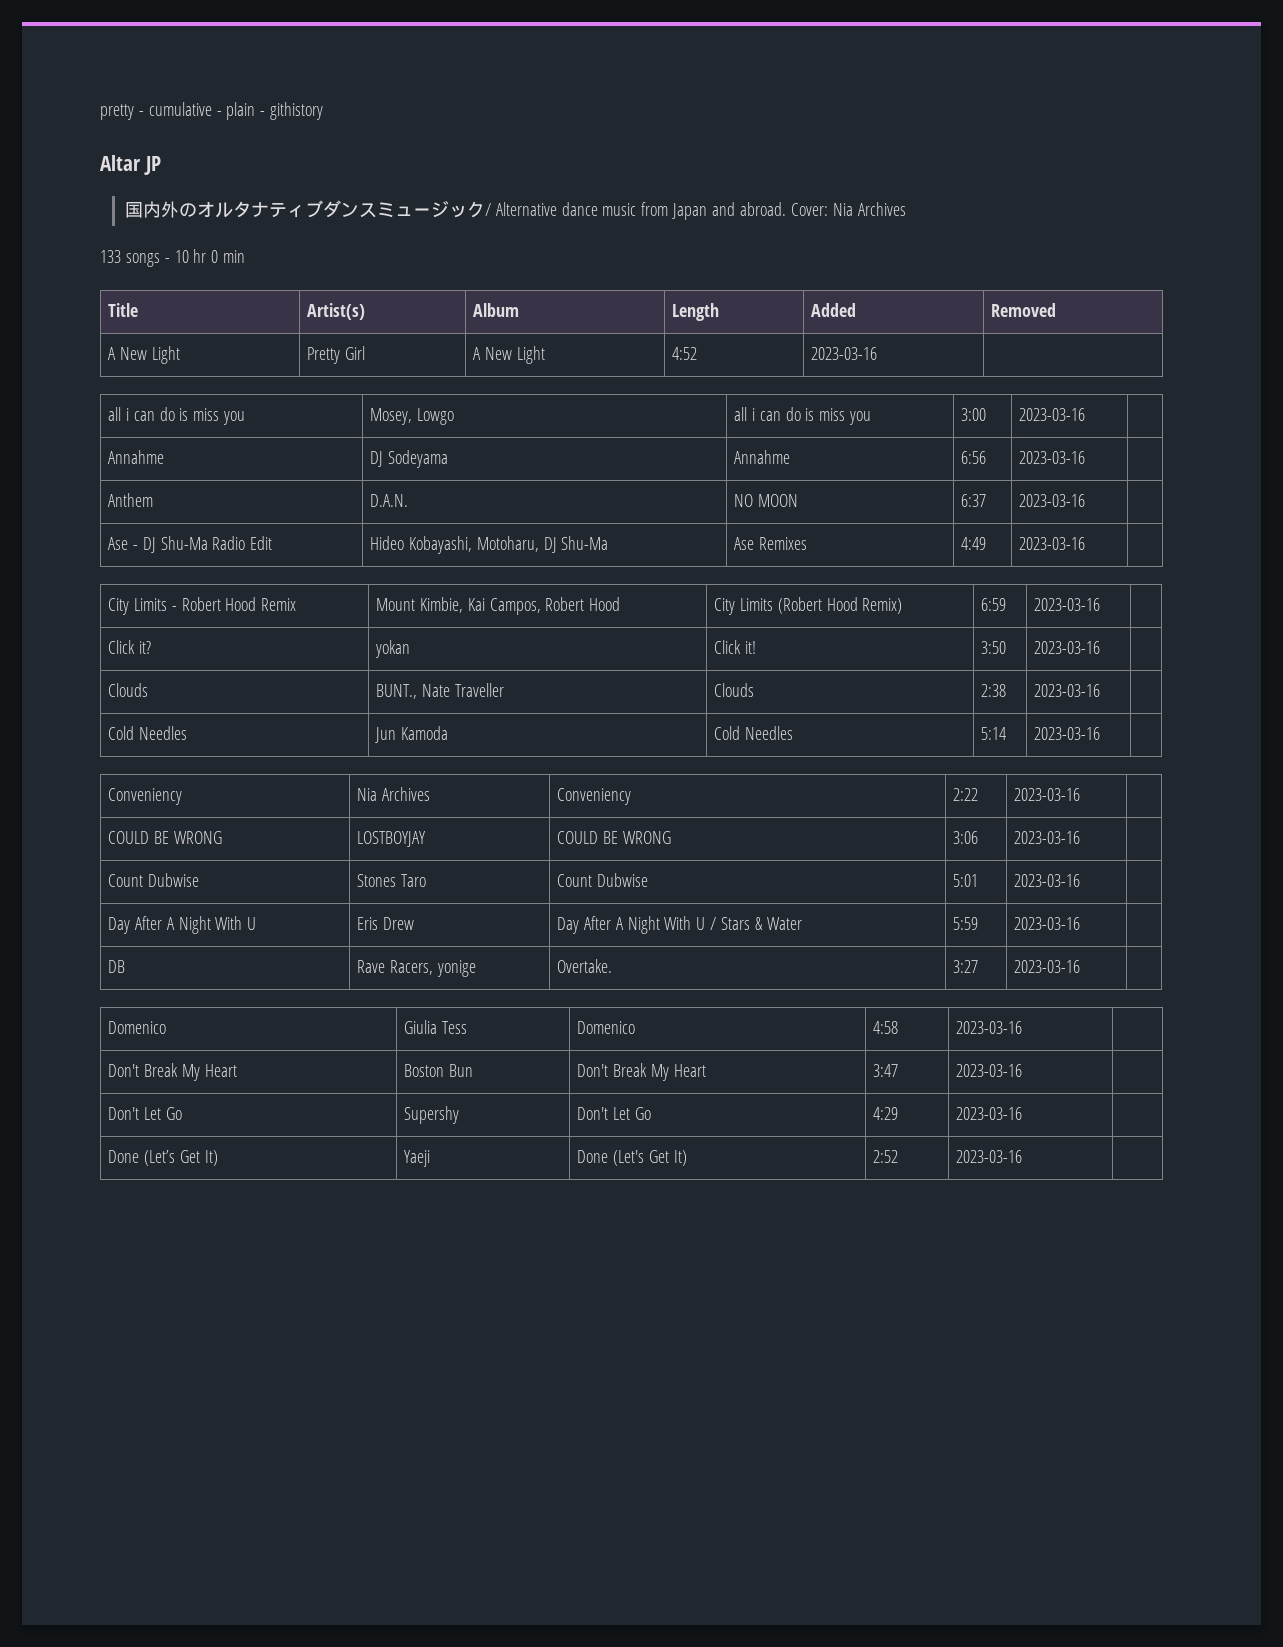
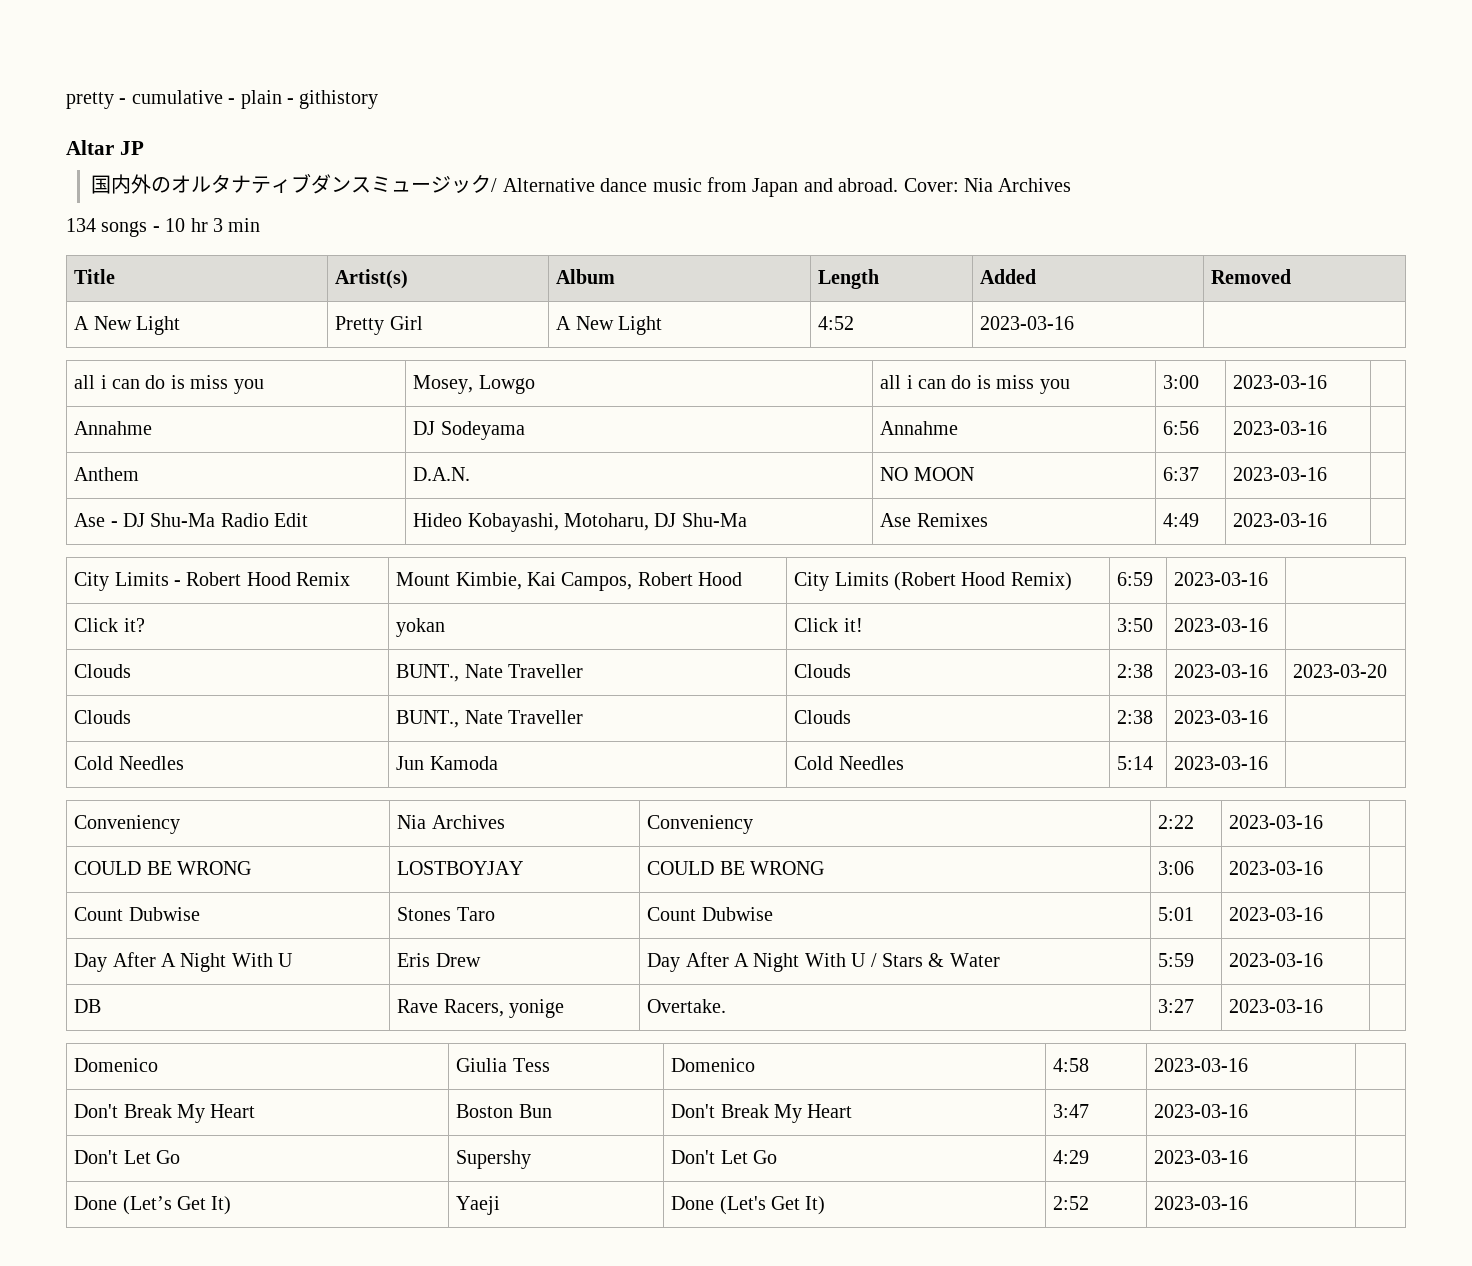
- 133 songs - 10 hr 0 min
+ 134 songs - 10 hr 3 min
+ Clouds | BUNT., Nate Traveller | Clouds | 2:38 | 2023-03-16 | 2023-03-20

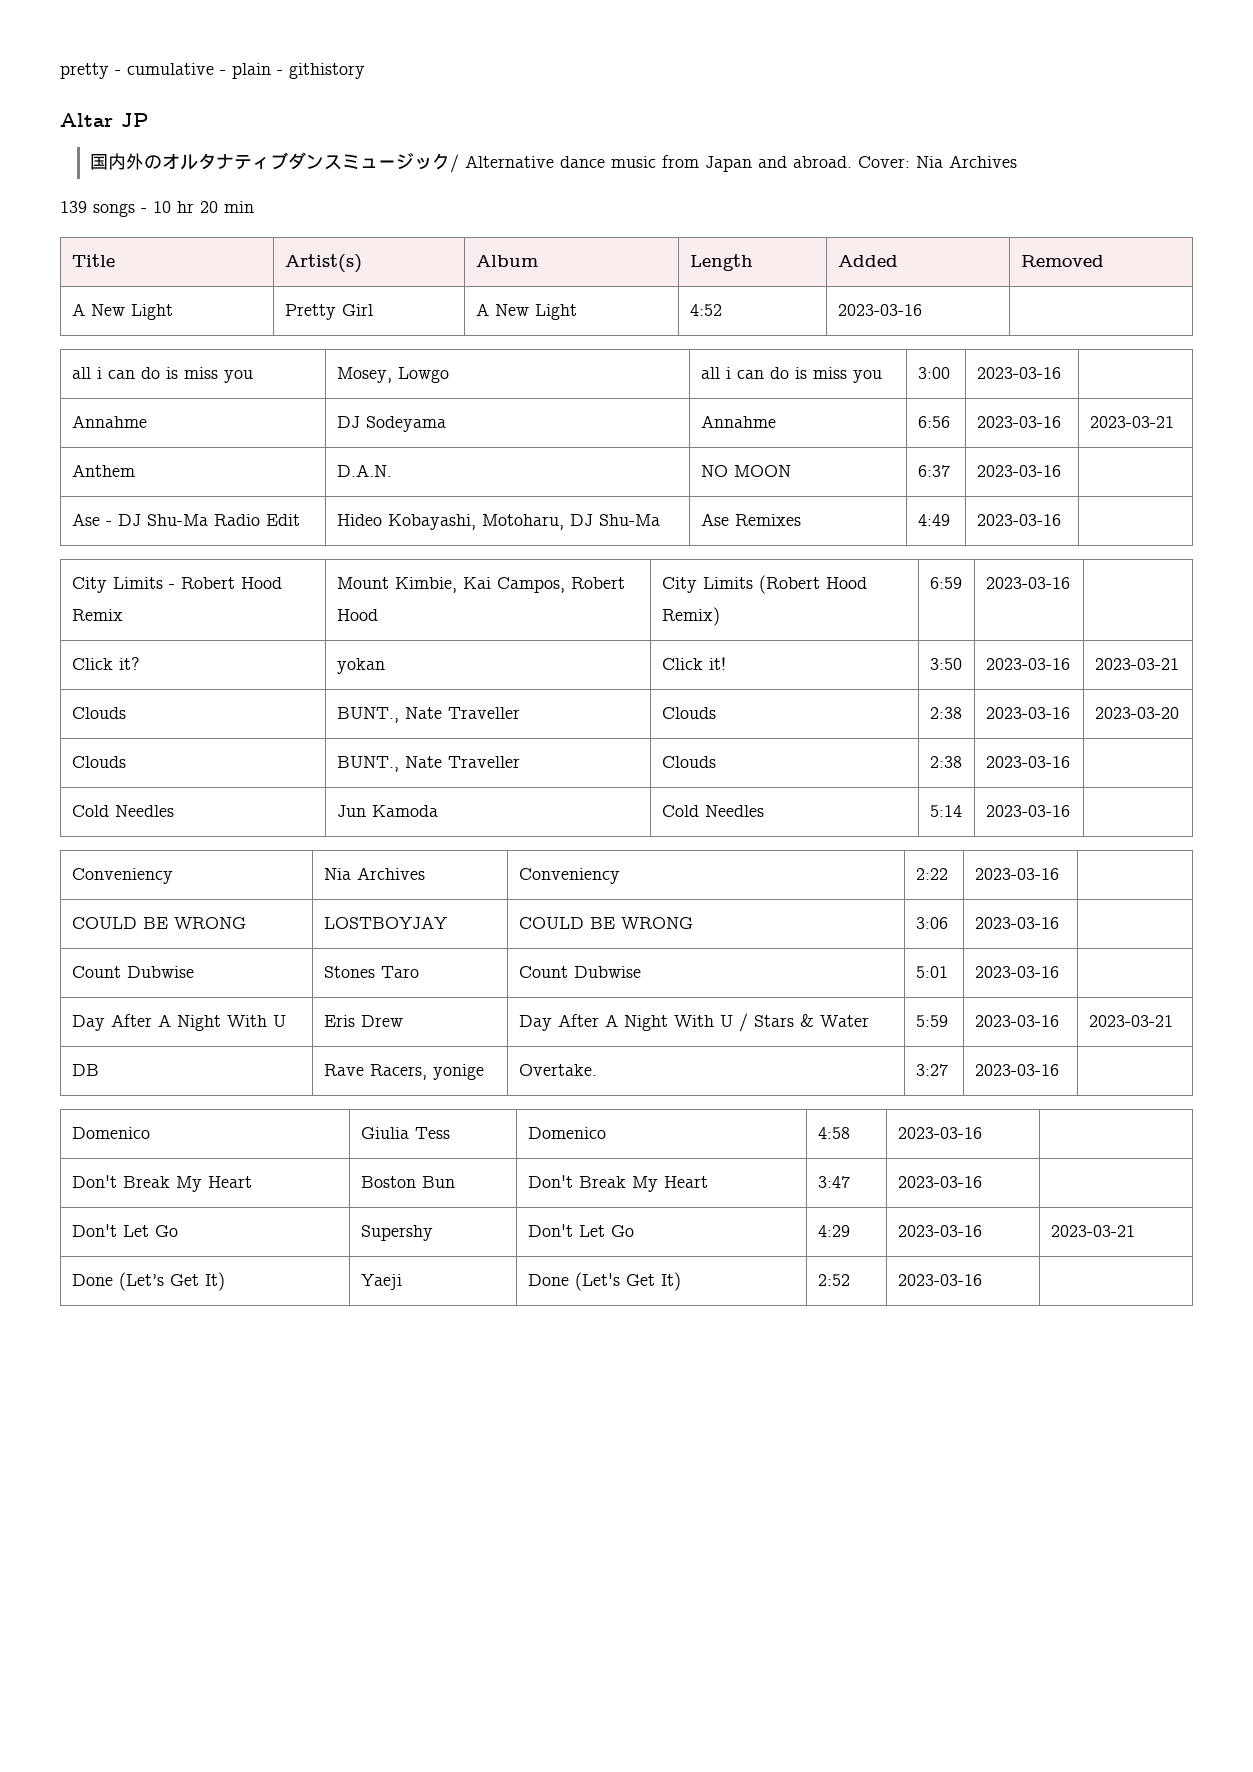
- 134 songs - 10 hr 3 min
+ 139 songs - 10 hr 20 min
- Annahme | DJ Sodeyama | Annahme | 6:56 | 2023-03-16 |
+ Annahme | DJ Sodeyama | Annahme | 6:56 | 2023-03-16 | 2023-03-21
- Click it? | yokan | Click it! | 3:50 | 2023-03-16 |
+ Click it? | yokan | Click it! | 3:50 | 2023-03-16 | 2023-03-21
- Day After A Night With U | Eris Drew | Day After A Night With U / Stars & Water | 5:59 | 2023-03-16 |
+ Day After A Night With U | Eris Drew | Day After A Night With U / Stars & Water | 5:59 | 2023-03-16 | 2023-03-21
- Don't Let Go | Supershy | Don't Let Go | 4:29 | 2023-03-16 |
+ Don't Let Go | Supershy | Don't Let Go | 4:29 | 2023-03-16 | 2023-03-21

